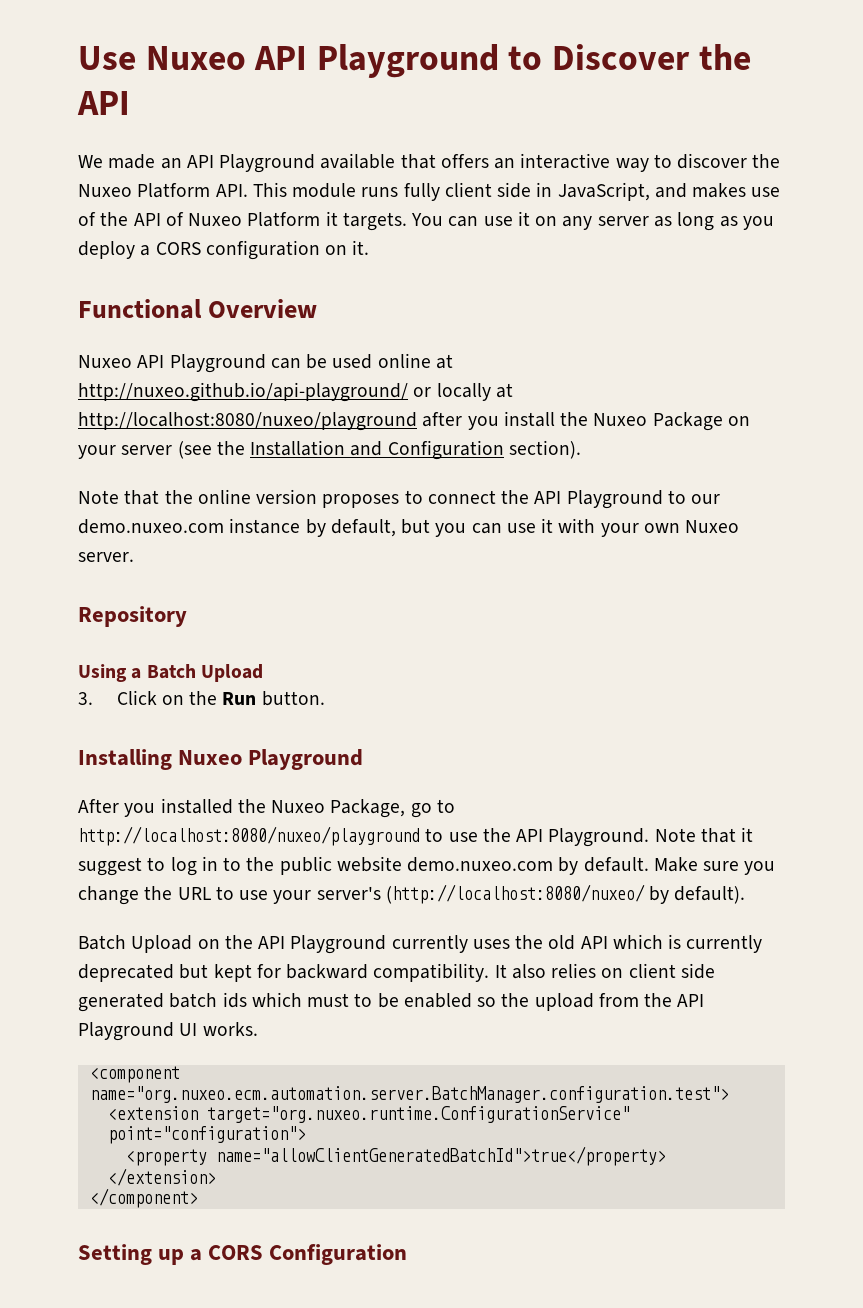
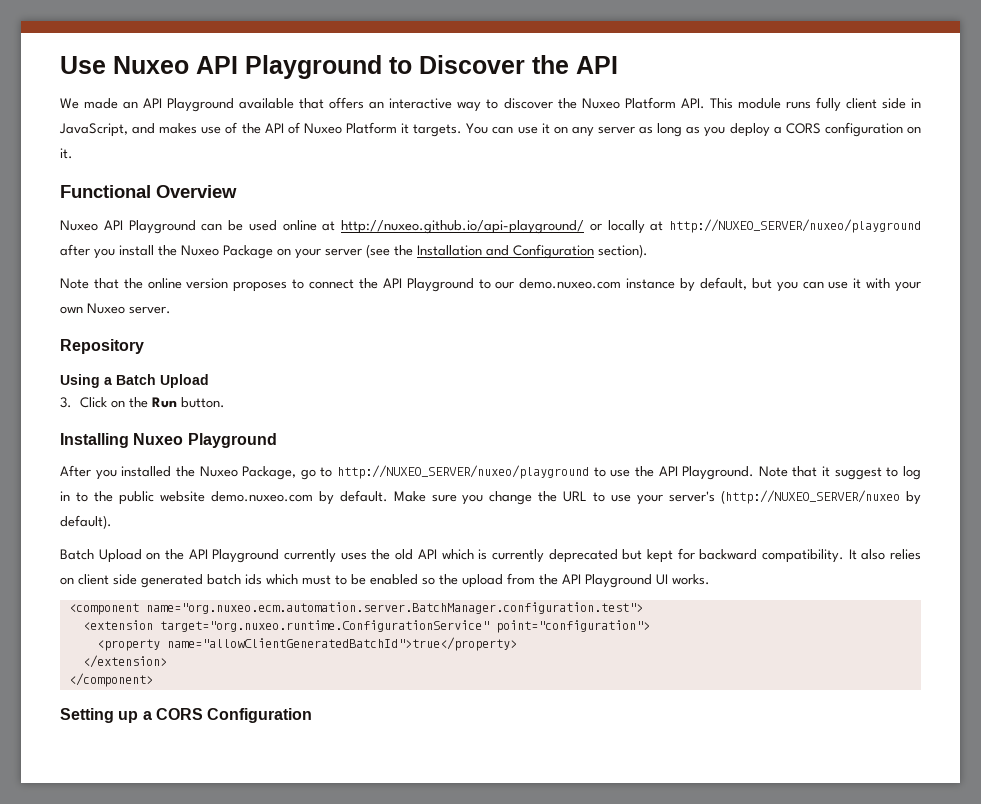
- Nuxeo API Playground can be used online at http://nuxeo.github.io/api-playground/ or locally at http://localhost:8080/nuxeo/playground after you install the Nuxeo Package on your server (see the Installation and Configuration section).
+ Nuxeo API Playground can be used online at http://nuxeo.github.io/api-playground/ or locally at http://NUXEO_SERVER/nuxeo/playground after you install the Nuxeo Package on your server (see the Installation and Configuration section).
- After you installed the Nuxeo Package, go to http://localhost:8080/nuxeo/playground to use the API Playground.
+ After you installed the Nuxeo Package, go to http://NUXEO_SERVER/nuxeo/playground to use the API Playground.
- Make sure you change the URL to use your server's (http://localhost:8080/nuxeo/ by default).
+ Make sure you change the URL to use your server's (http://NUXEO_SERVER/nuxeo by default).

